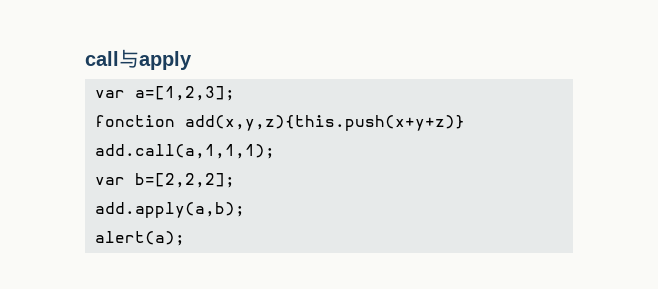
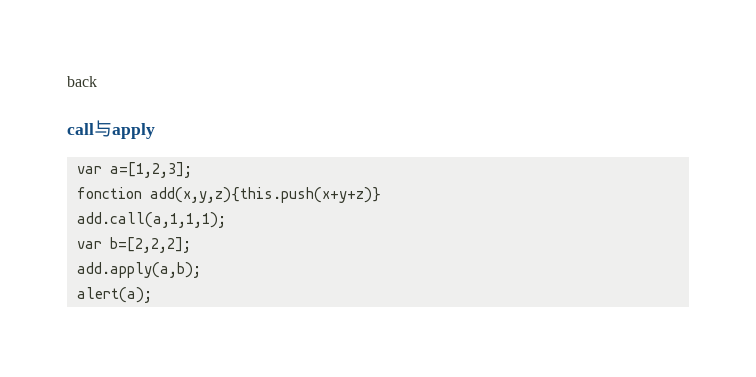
+ back

